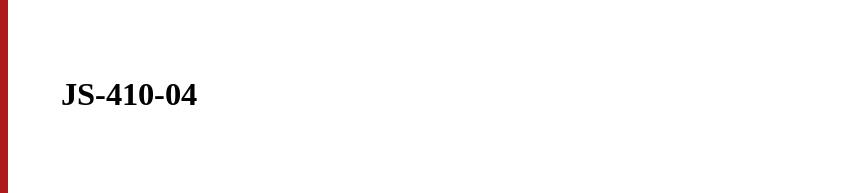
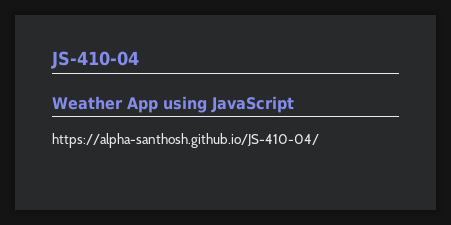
+ Weather App using JavaScript
+ https://alpha-santhosh.github.io/JS-410-04/

